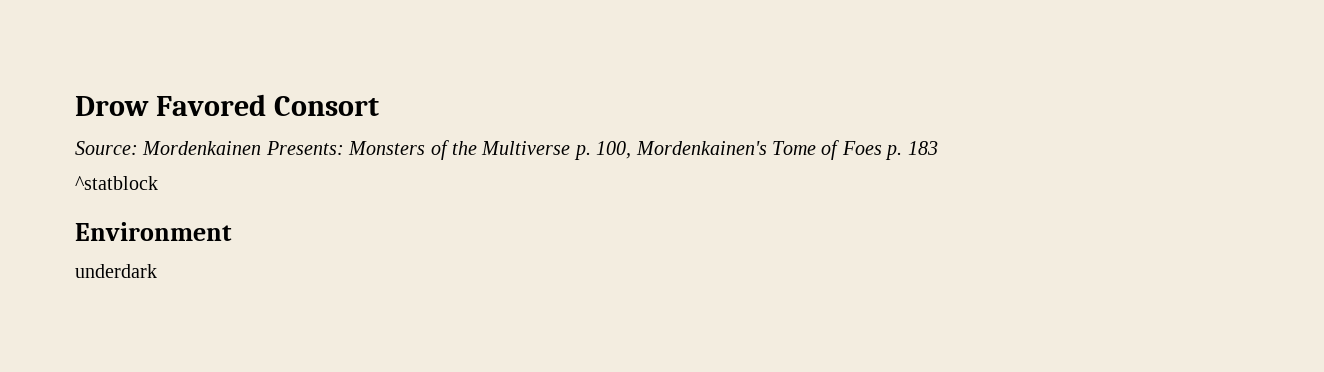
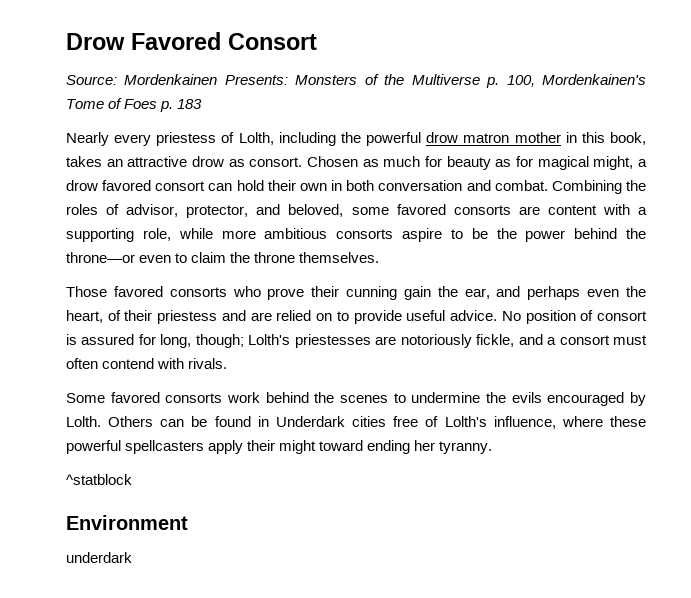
+ Nearly every priestess of Lolth, including the powerful drow matron mother in this book, takes an attractive drow as consort. Chosen as much for beauty as for magical might, a drow favored consort can hold their own in both conversation and combat. Combining the roles of advisor, protector, and beloved, some favored consorts are content with a supporting role, while more ambitious consorts aspire to be the power behind the throne—or even to claim the throne themselves.
+ Those favored consorts who prove their cunning gain the ear, and perhaps even the heart, of their priestess and are relied on to provide useful advice. No position of consort is assured for long, though; Lolth's priestesses are notoriously fickle, and a consort must often contend with rivals.
+ Some favored consorts work behind the scenes to undermine the evils encouraged by Lolth. Others can be found in Underdark cities free of Lolth's influence, where these powerful spellcasters apply their might toward ending her tyranny.

